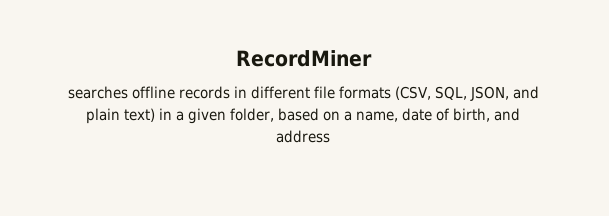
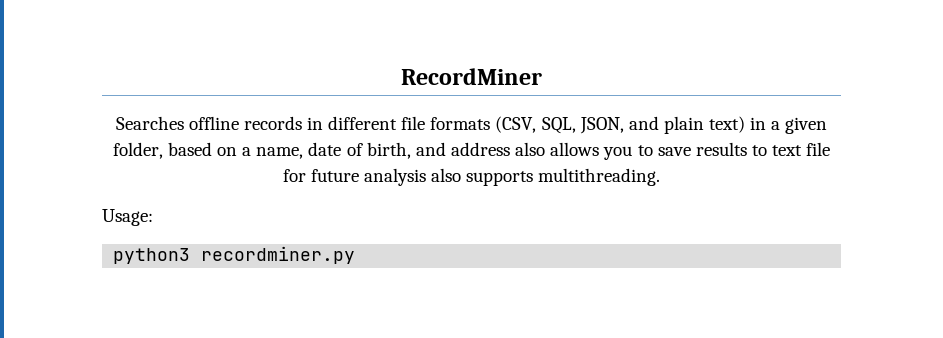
- searches offline records in different file formats (CSV, SQL, JSON, and plain text) in a given folder, based on a name, date of birth, and address
+ Searches offline records in different file formats (CSV, SQL, JSON, and plain text) in a given folder, based on a name, date of birth, and address also allows you to save results to text file for future analysis also supports multithreading.
+ Usage:
+ python3 recordminer.py

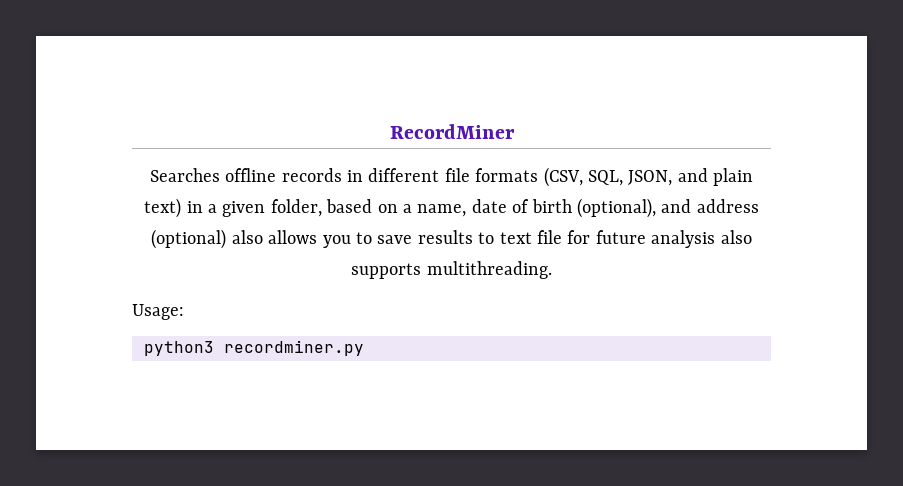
- Searches offline records in different file formats (CSV, SQL, JSON, and plain text) in a given folder, based on a name, date of birth, and address also allows you to save results to text file for future analysis also supports multithreading.
+ Searches offline records in different file formats (CSV, SQL, JSON, and plain text) in a given folder, based on a name, date of birth (optional), and address (optional) also allows you to save results to text file for future analysis also supports multithreading.

